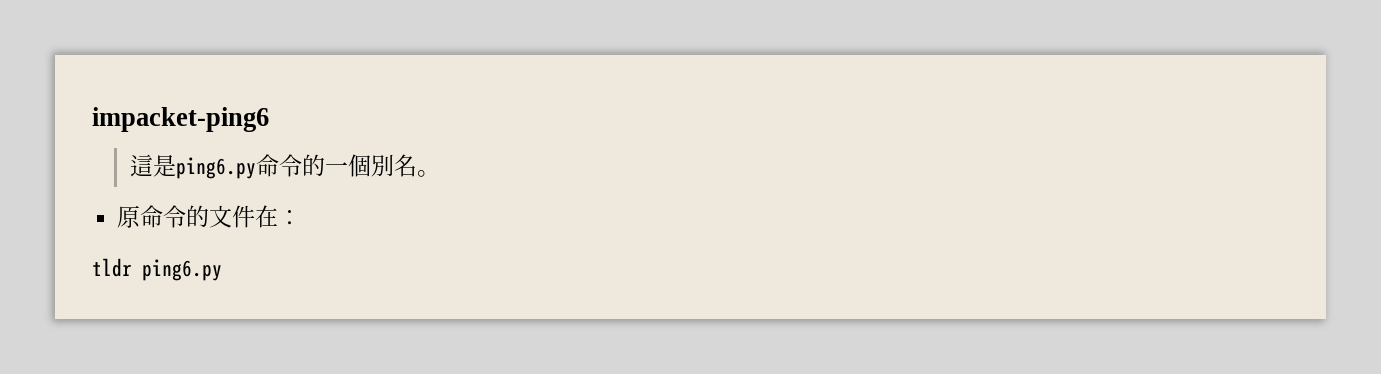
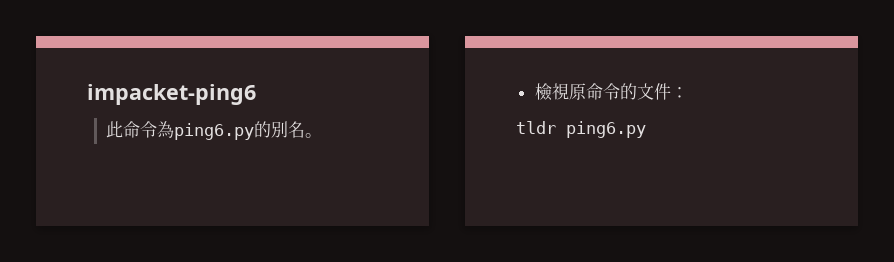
- 這是ping6.py命令的一個別名。
+ 此命令為ping6.py的別名。
- 原命令的文件在：
+ 檢視原命令的文件：

